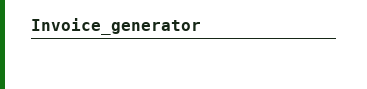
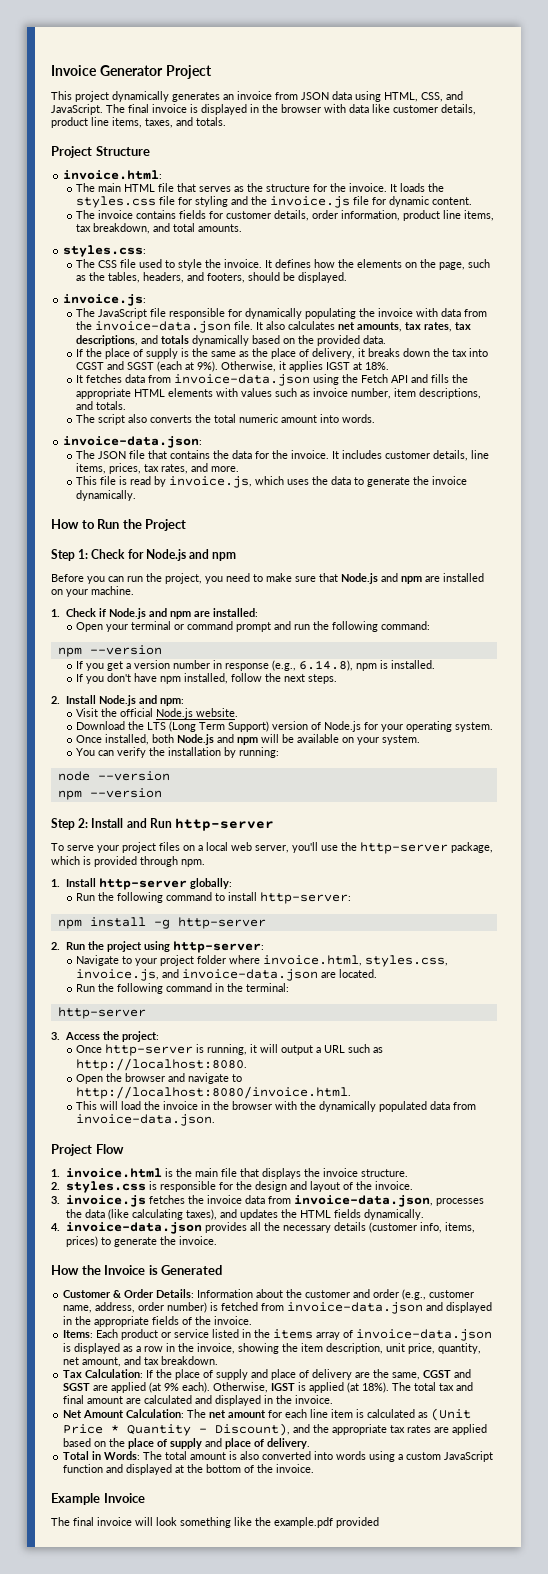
- Invoice_generator
+ Invoice Generator Project
+ This project dynamically generates an invoice from JSON data using HTML, CSS, and JavaScript. The final invoice is displayed in the browser with data like customer details, product line items, taxes, and totals.
+ Project Structure
+ invoice.html:
+ The main HTML file that serves as the structure for the invoice. It loads the styles.css file for styling and the invoice.js file for dynamic content.
+ The invoice contains fields for customer details, order information, product line items, tax breakdown, and total amounts.
+ styles.css:
+ The CSS file used to style the invoice. It defines how the elements on the page, such as the tables, headers, and footers, should be displayed.
+ invoice.js:
+ The JavaScript file responsible for dynamically populating the invoice with data from the invoice-data.json file. It also calculates net amounts, tax rates, tax descriptions, and totals dynamically based on the provided data.
+ If the place of supply is the same as the place of delivery, it breaks down the tax into CGST and SGST (each at 9%). Otherwise, it applies IGST at 18%.
+ It fetches data from invoice-data.json using the Fetch API and fills the appropriate HTML elements with values such as invoice number, item descriptions, and totals.
+ The script also converts the total numeric amount into words.
+ invoice-data.json:
+ The JSON file that contains the data for the invoice. It includes customer details, line items, prices, tax rates, and more.
+ This file is read by invoice.js, which uses the data to generate the invoice dynamically.
+ How to Run the Project
+ Step 1: Check for Node.js and npm
+ Before you can run the project, you need to make sure that Node.js and npm are installed on your machine.
+ 1. Check if Node.js and npm are installed:
+ Open your terminal or command prompt and run the following command:
+ npm --version
+ If you get a version number in response (e.g., 6.14.8), npm is installed.
+ If you don't have npm installed, follow the next steps.
+ 2. Install Node.js and npm:
+ Visit the official Node.js website.
+ Download the LTS (Long Term Support) version of Node.js for your operating system.
+ Once installed, both Node.js and npm will be available on your system.
+ You can verify the installation by running:
+ node --version
+ npm --version
+ Step 2: Install and Run http-server
+ To serve your project files on a local web server, you'll use the http-server package, which is provided through npm.
+ 1. Install http-server globally:
+ Run the following command to install http-server:
+ npm install -g http-server
+ 2. Run the project using http-server:
+ Navigate to your project folder where invoice.html, styles.css, invoice.js, and invoice-data.json are located.
+ Run the following command in the terminal:
+ http-server
+ 3. Access the project:
+ Once http-server is running, it will output a URL such as http://localhost:8080.
+ Open the browser and navigate to http://localhost:8080/invoice.html.
+ This will load the invoice in the browser with the dynamically populated data from invoice-data.json.
+ Project Flow
+ 1. invoice.html is the main file that displays the invoice structure.
+ 2. styles.css is responsible for the design and layout of the invoice.
+ 3. invoice.js fetches the invoice data from invoice-data.json, processes the data (like calculating taxes), and updates the HTML fields dynamically.
+ 4. invoice-data.json provides all the necessary details (customer info, items, prices) to generate the invoice.
+ How the Invoice is Generated
+ Customer & Order Details: Information about the customer and order (e.g., customer name, address, order number) is fetched from invoice-data.json and displayed in the appropriate fields of the invoice.
+ Items: Each product or service listed in the items array of invoice-data.json is displayed as a row in the invoice, showing the item description, unit price, quantity, net amount, and tax breakdown.
+ Tax Calculation: If the place of supply and place of delivery are the same, CGST and SGST are applied (at 9% each). Otherwise, IGST is applied (at 18%). The total tax and final amount are calculated and displayed in the invoice.
+ Net Amount Calculation: The net amount for each line item is calculated as (Unit Price * Quantity - Discount), and the appropriate tax rates are applied based on the place of supply and place of delivery.
+ Total in Words: The total amount is also converted into words using a custom JavaScript function and displayed at the bottom of the invoice.
+ Example Invoice
+ The final invoice will look something like the example.pdf provided

